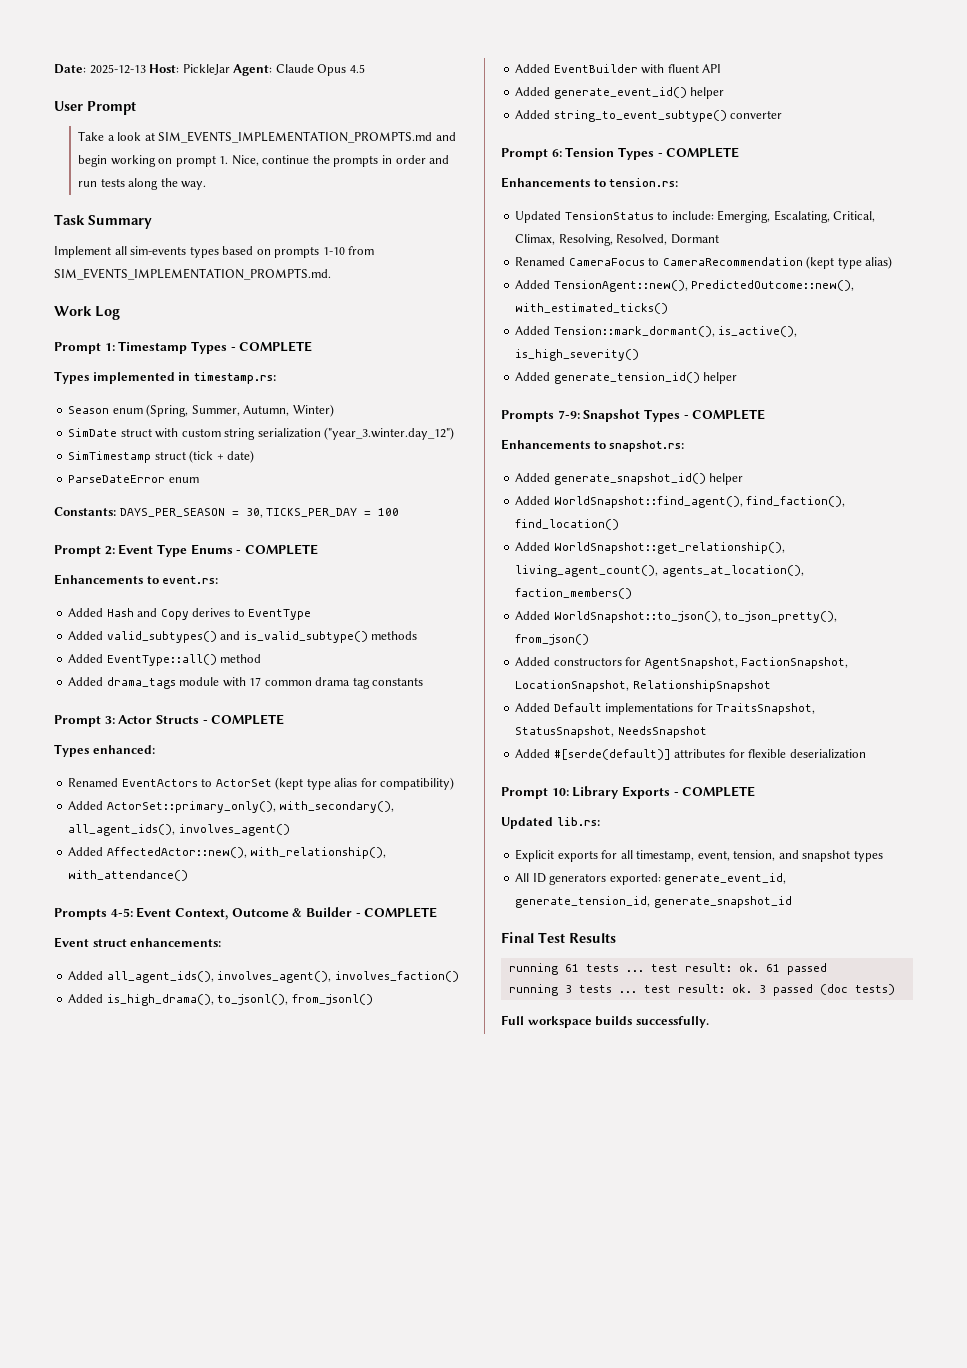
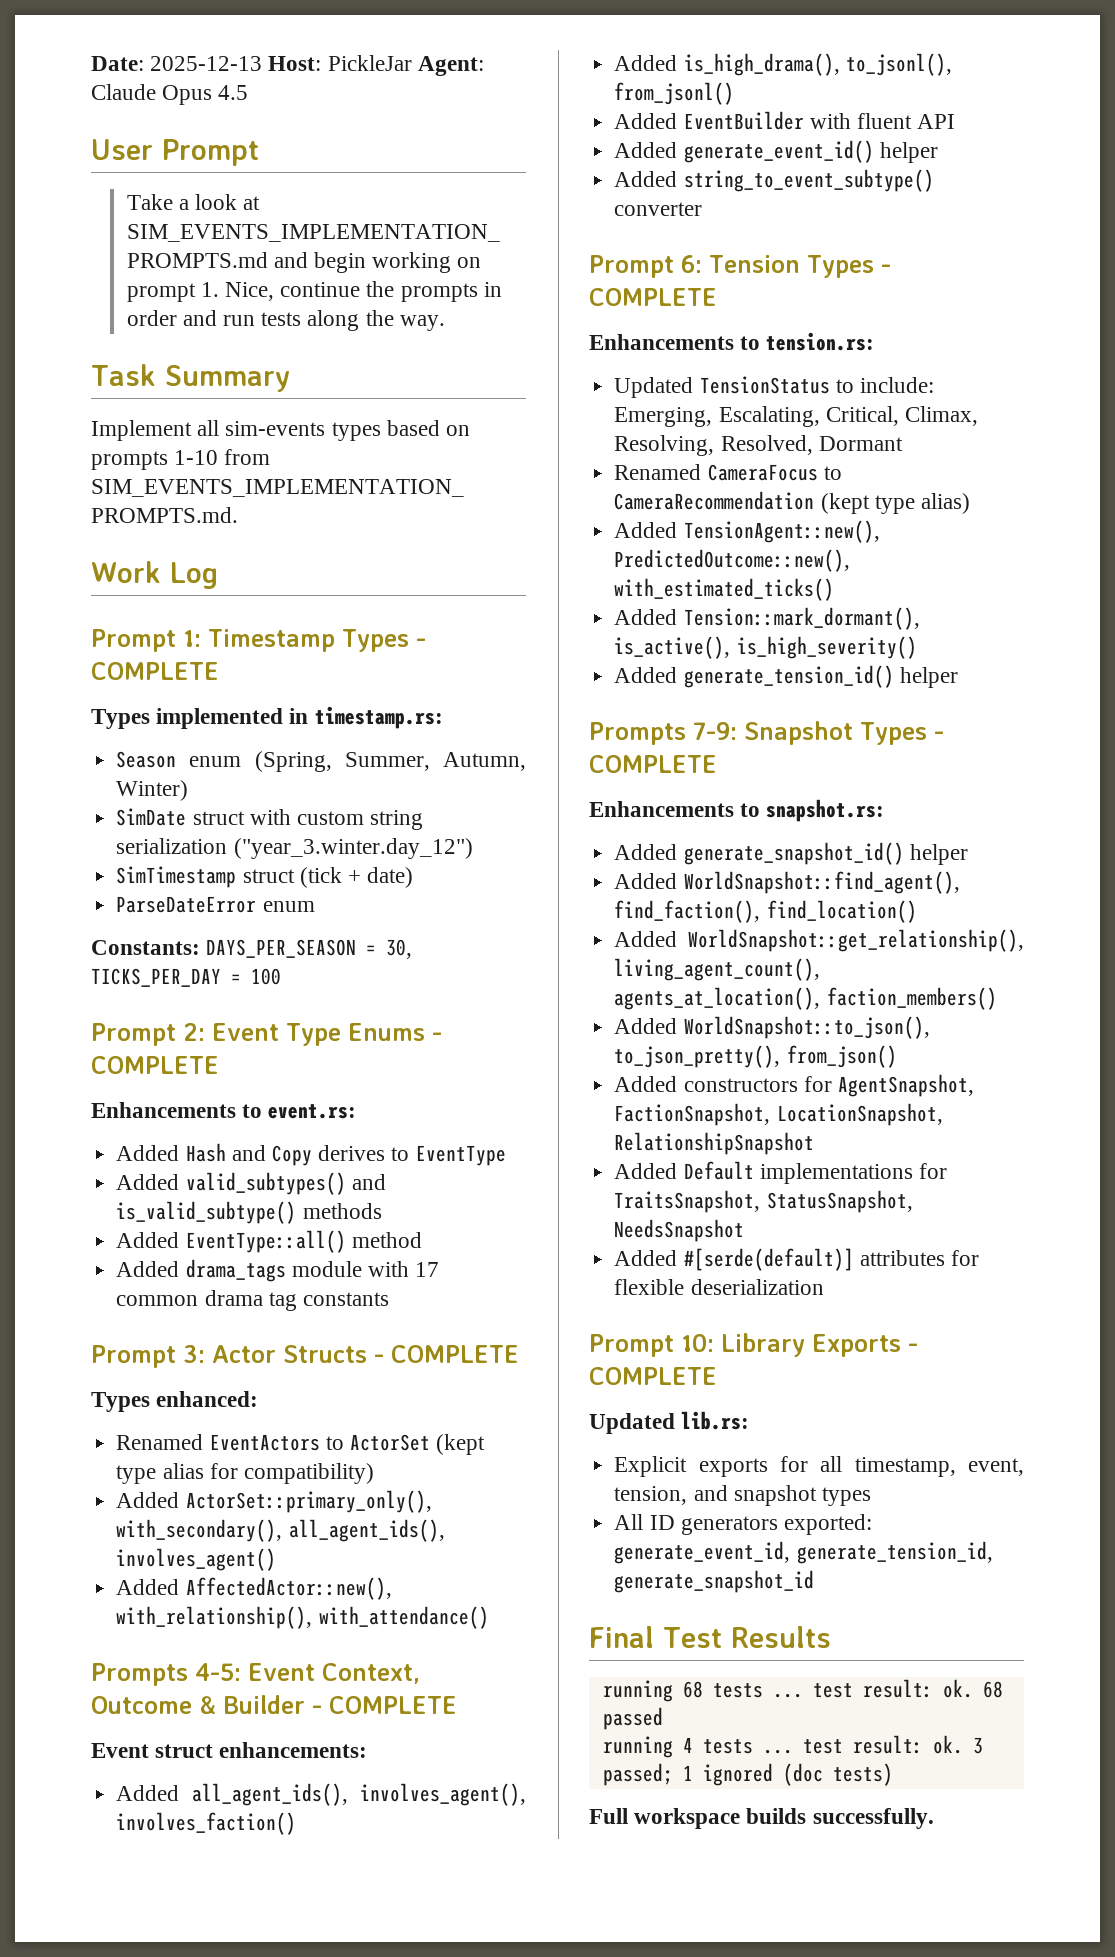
- running 61 tests ... test result: ok. 61 passed
+ running 68 tests ... test result: ok. 68 passed
- running 3 tests ... test result: ok.
+ running 4 tests ... test result: ok.
- 3 passed (doc tests)
+ 3 passed; 1 ignored (doc tests)

